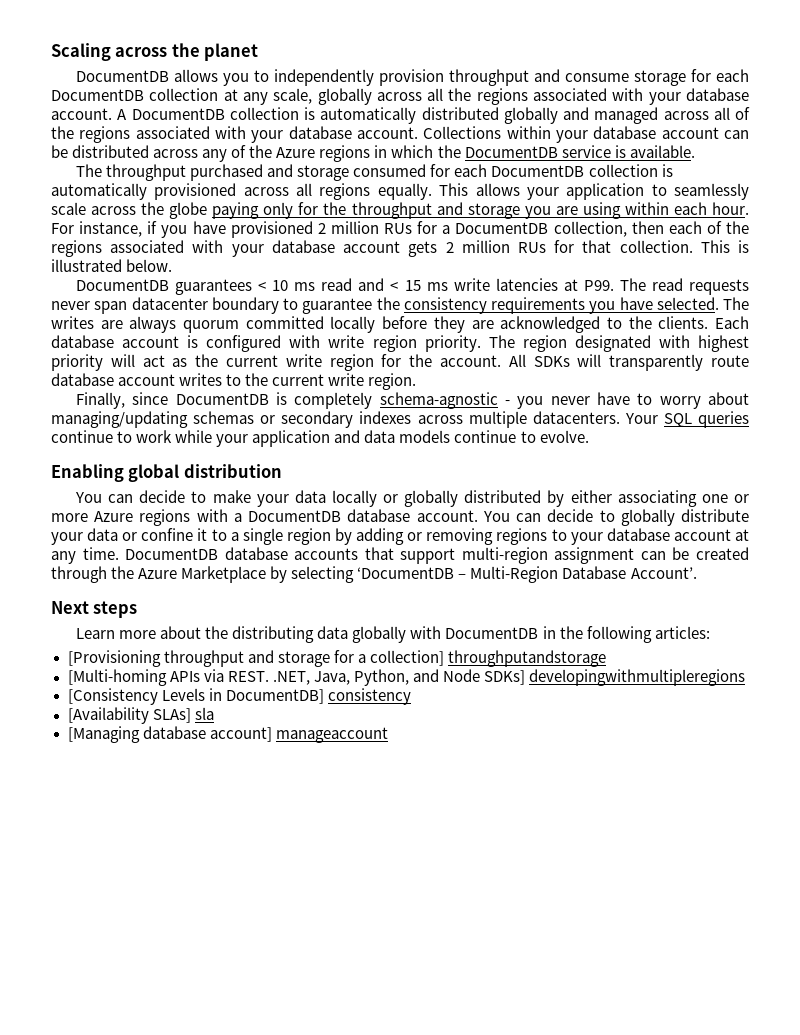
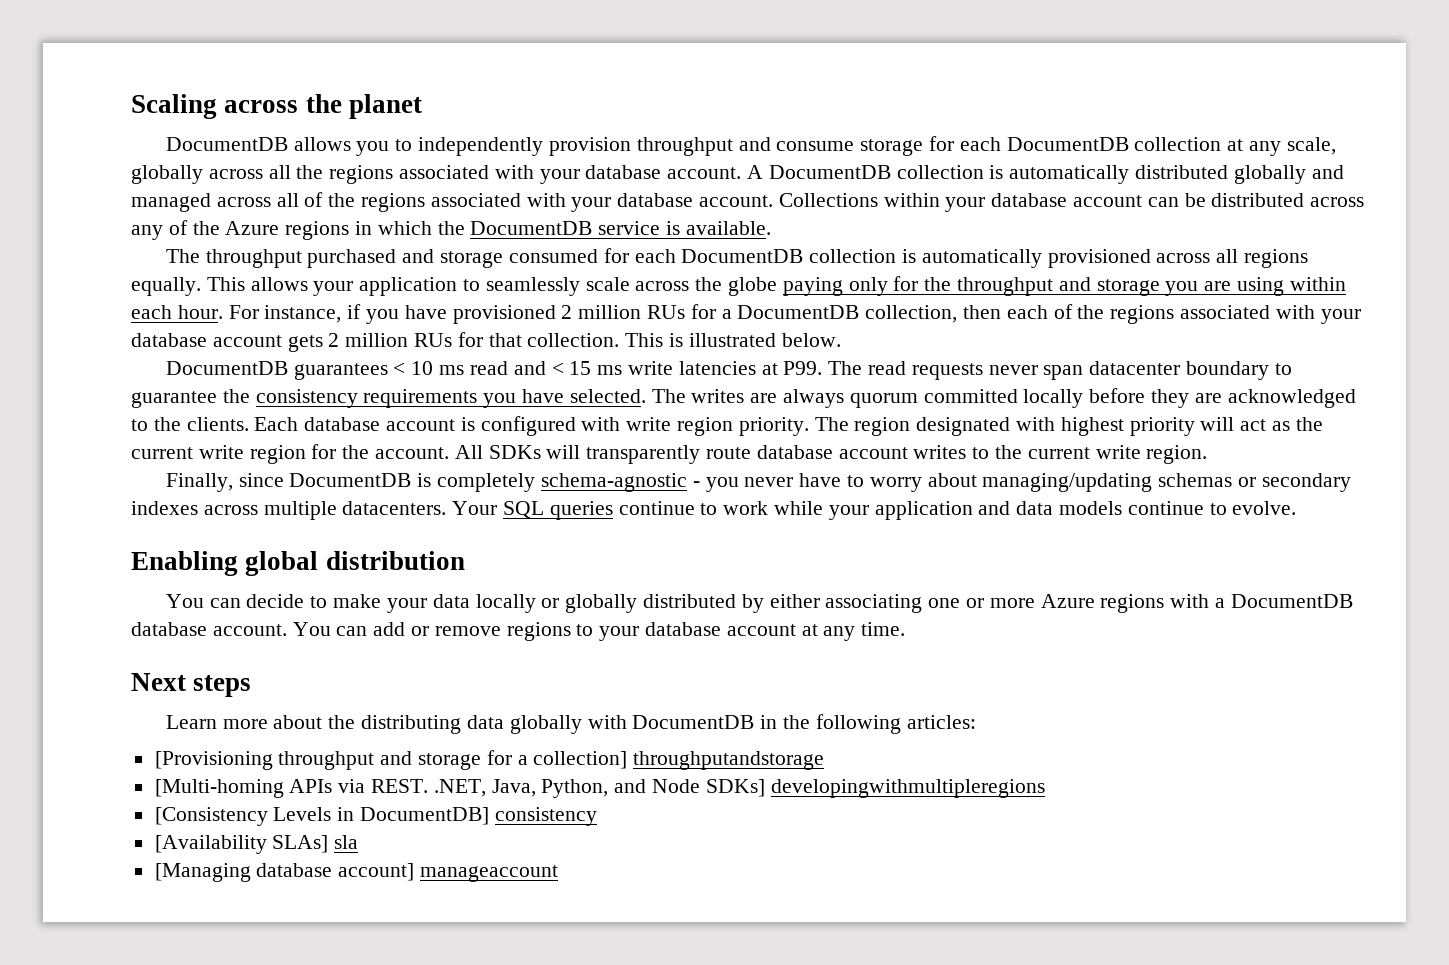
- You can decide to globally distribute your data or confine it to a single region by adding or removing regions to your database account at any time. DocumentDB database accounts that support multi-region assignment can be created through the Azure Marketplace by selecting ‘DocumentDB – Multi-Region Database Account’.
+ You can add or remove regions to your database account at any time.

